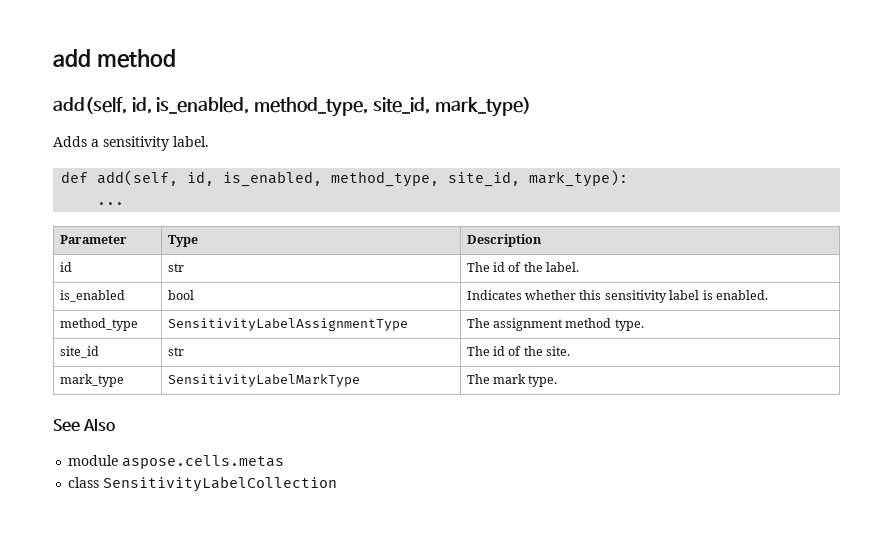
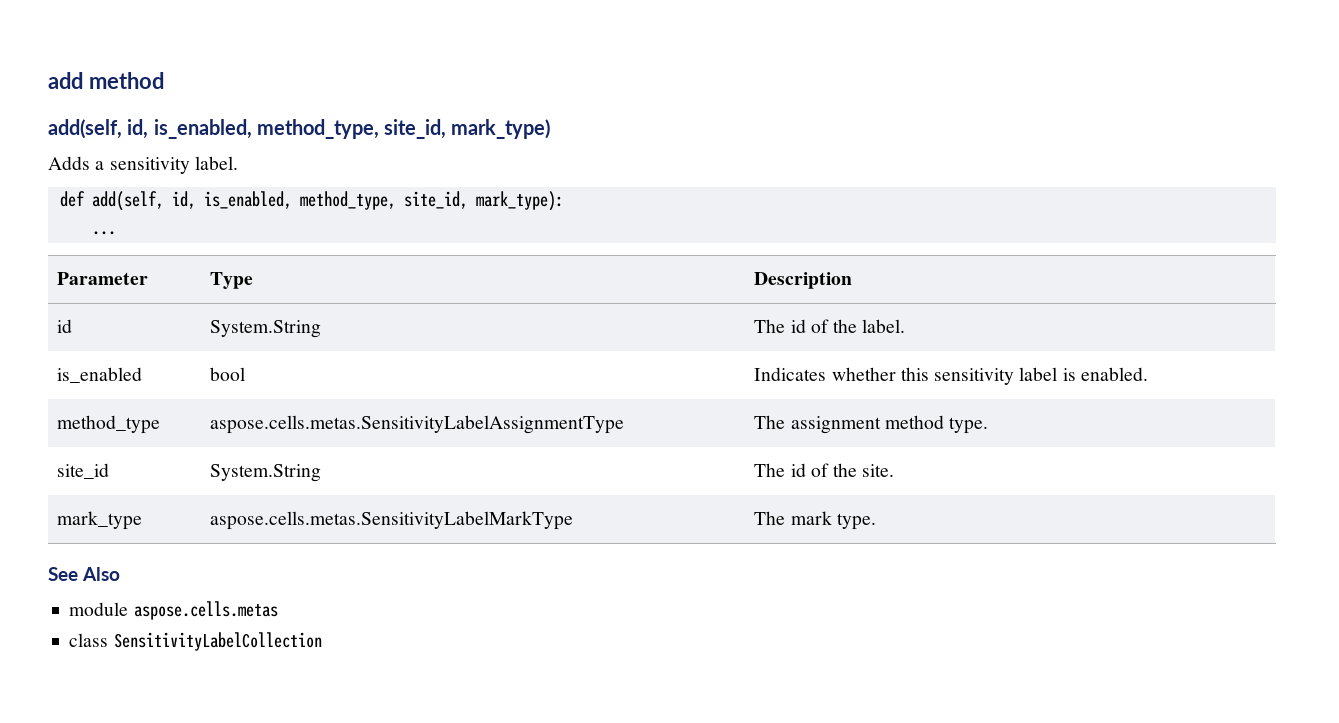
- id | str | The id of the label.
+ id | System.String | The id of the label.
- method_type | SensitivityLabelAssignmentType | The assignment method type.
+ method_type | aspose.cells.metas.SensitivityLabelAssignmentType | The assignment method type.
- site_id | str | The id of the site.
+ site_id | System.String | The id of the site.
- mark_type | SensitivityLabelMarkType | The mark type.
+ mark_type | aspose.cells.metas.SensitivityLabelMarkType | The mark type.

